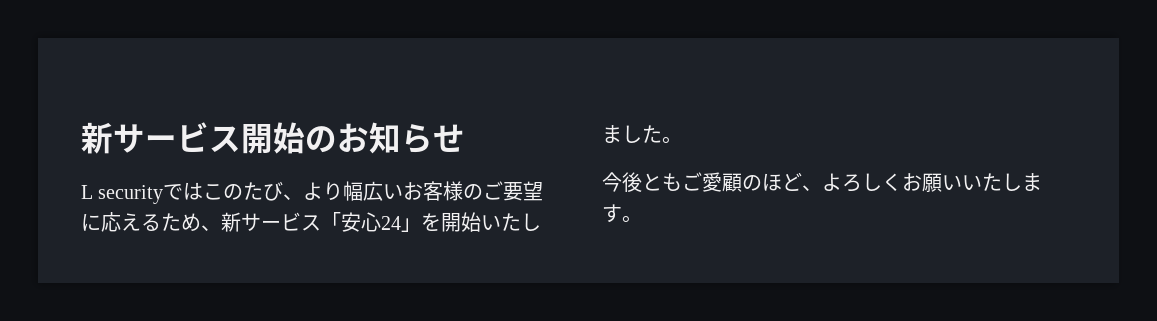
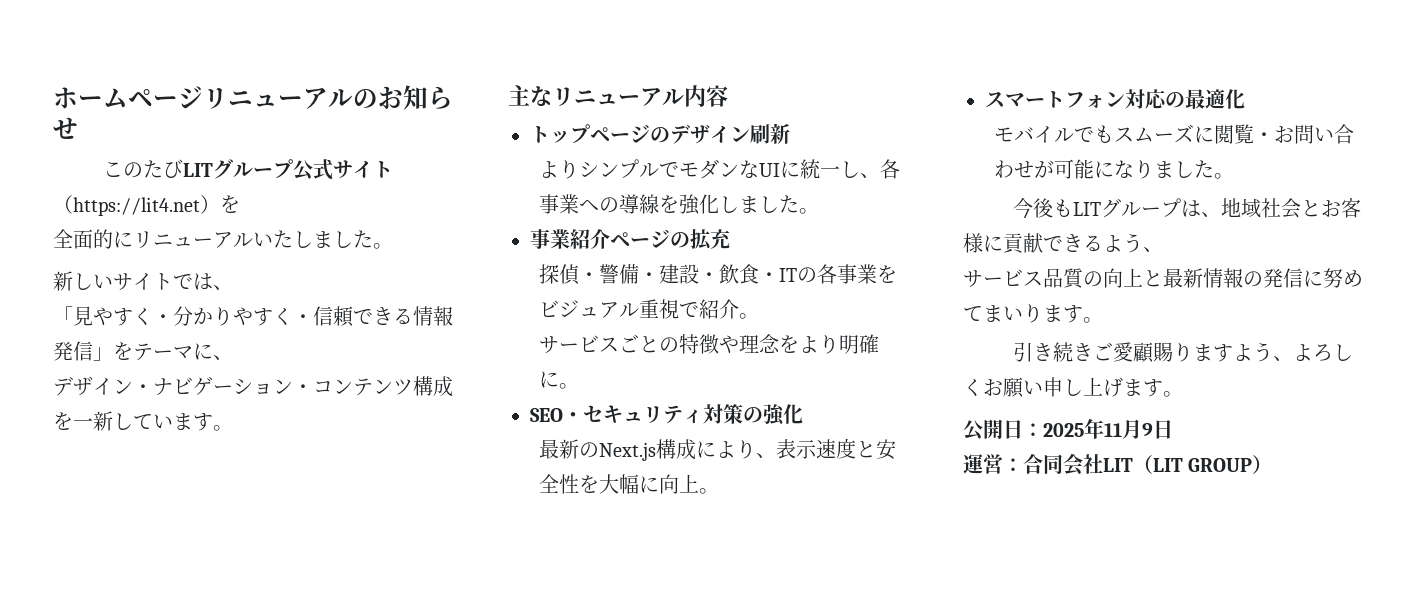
- 新サービス開始のお知らせ
- L securityではこのたび、より幅広いお客様のご要望に応えるため、新サービス「安心24」を開始いたしました。
- 今後ともご愛顧のほど、よろしくお願いいたします。
+ ホームページリニューアルのお知らせ
+ このたびLITグループ公式サイト（https://lit4.net）を
+ 全面的にリニューアルいたしました。
+ 新しいサイトでは、
+ 「見やすく・分かりやすく・信頼できる情報発信」をテーマに、
+ デザイン・ナビゲーション・コンテンツ構成を一新しています。
+ 主なリニューアル内容
+ トップページのデザイン刷新
+ よりシンプルでモダンなUIに統一し、各事業への導線を強化しました。
+ 事業紹介ページの拡充
+ 探偵・警備・建設・飲食・ITの各事業をビジュアル重視で紹介。
+ サービスごとの特徴や理念をより明確に。
+ SEO・セキュリティ対策の強化
+ 最新のNext.js構成により、表示速度と安全性を大幅に向上。
+ スマートフォン対応の最適化
+ モバイルでもスムーズに閲覧・お問い合わせが可能になりました。
+ 今後もLITグループは、地域社会とお客様に貢献できるよう、
+ サービス品質の向上と最新情報の発信に努めてまいります。
+ 引き続きご愛顧賜りますよう、よろしくお願い申し上げます。
+ 公開日：2025年11月9日
+ 運営：合同会社LIT（LIT GROUP）

